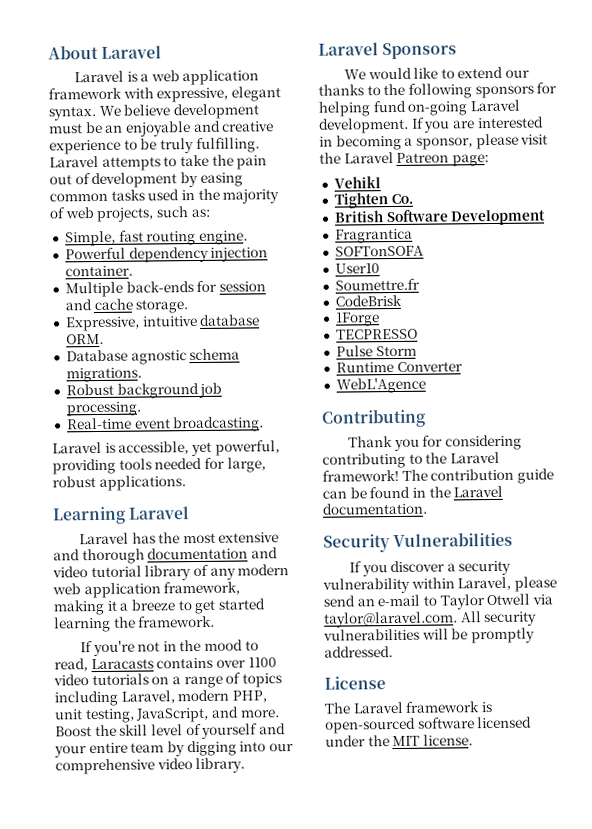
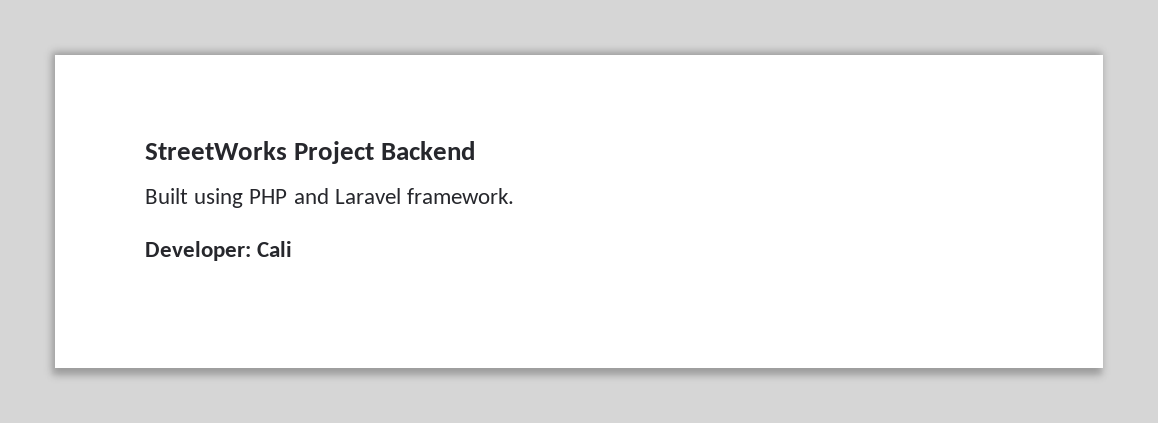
- About Laravel
- Laravel is a web application framework with expressive, elegant syntax. We believe development must be an enjoyable and creative experience to be truly fulfilling. Laravel attempts to take the pain out of development by easing common tasks used in the majority of web projects, such as:
- Simple, fast routing engine.
- Powerful dependency injection container.
- Multiple back-ends for session and cache storage.
- Expressive, intuitive database ORM.
- Database agnostic schema migrations.
- Robust background job processing.
- Real-time event broadcasting.
- Laravel is accessible, yet powerful, providing tools needed for large, robust applications.
- Learning Laravel
- Laravel has the most extensive and thorough documentation and video tutorial library of any modern web application framework, making it a breeze to get started learning the framework.
- If you're not in the mood to read, Laracasts contains over 1100 video tutorials on a range of topics including Laravel, modern PHP, unit testing, JavaScript, and more. Boost the skill level of yourself and your entire team by digging into our comprehensive video library.
- Laravel Sponsors
- We would like to extend our thanks to the following sponsors for helping fund on-going Laravel development. If you are interested in becoming a sponsor, please visit the Laravel Patreon page:
- Vehikl
- Tighten Co.
- British Software Development
- Fragrantica
- SOFTonSOFA
- User10
- Soumettre.fr
- CodeBrisk
- 1Forge
- TECPRESSO
- Pulse Storm
- Runtime Converter
- WebL'Agence
- Contributing
- Thank you for considering contributing to the Laravel framework! The contribution guide can be found in the Laravel documentation.
- Security Vulnerabilities
- If you discover a security vulnerability within Laravel, please send an e-mail to Taylor Otwell via taylor@laravel.com. All security vulnerabilities will be promptly addressed.
- License
- The Laravel framework is open-sourced software licensed under the MIT license.
+ StreetWorks Project Backend
+ Built using PHP and Laravel framework.
+ Developer: Cali

